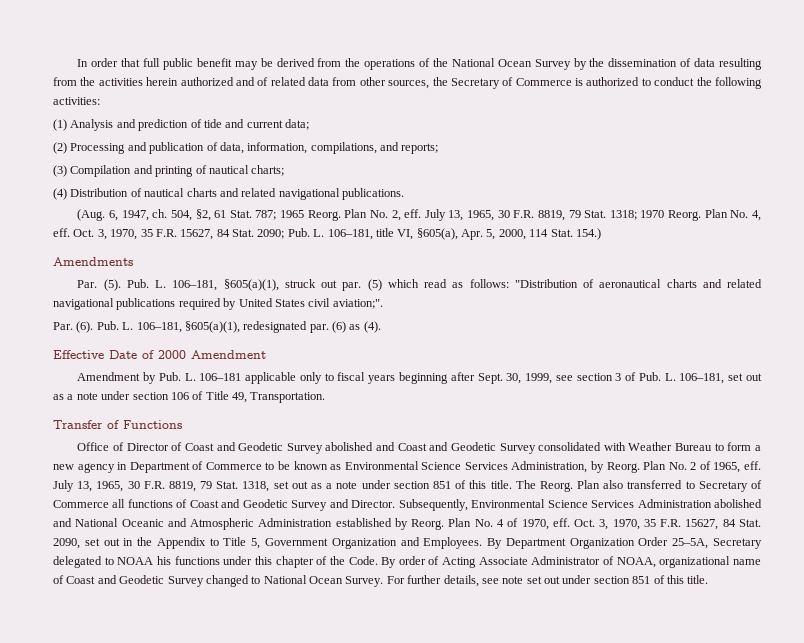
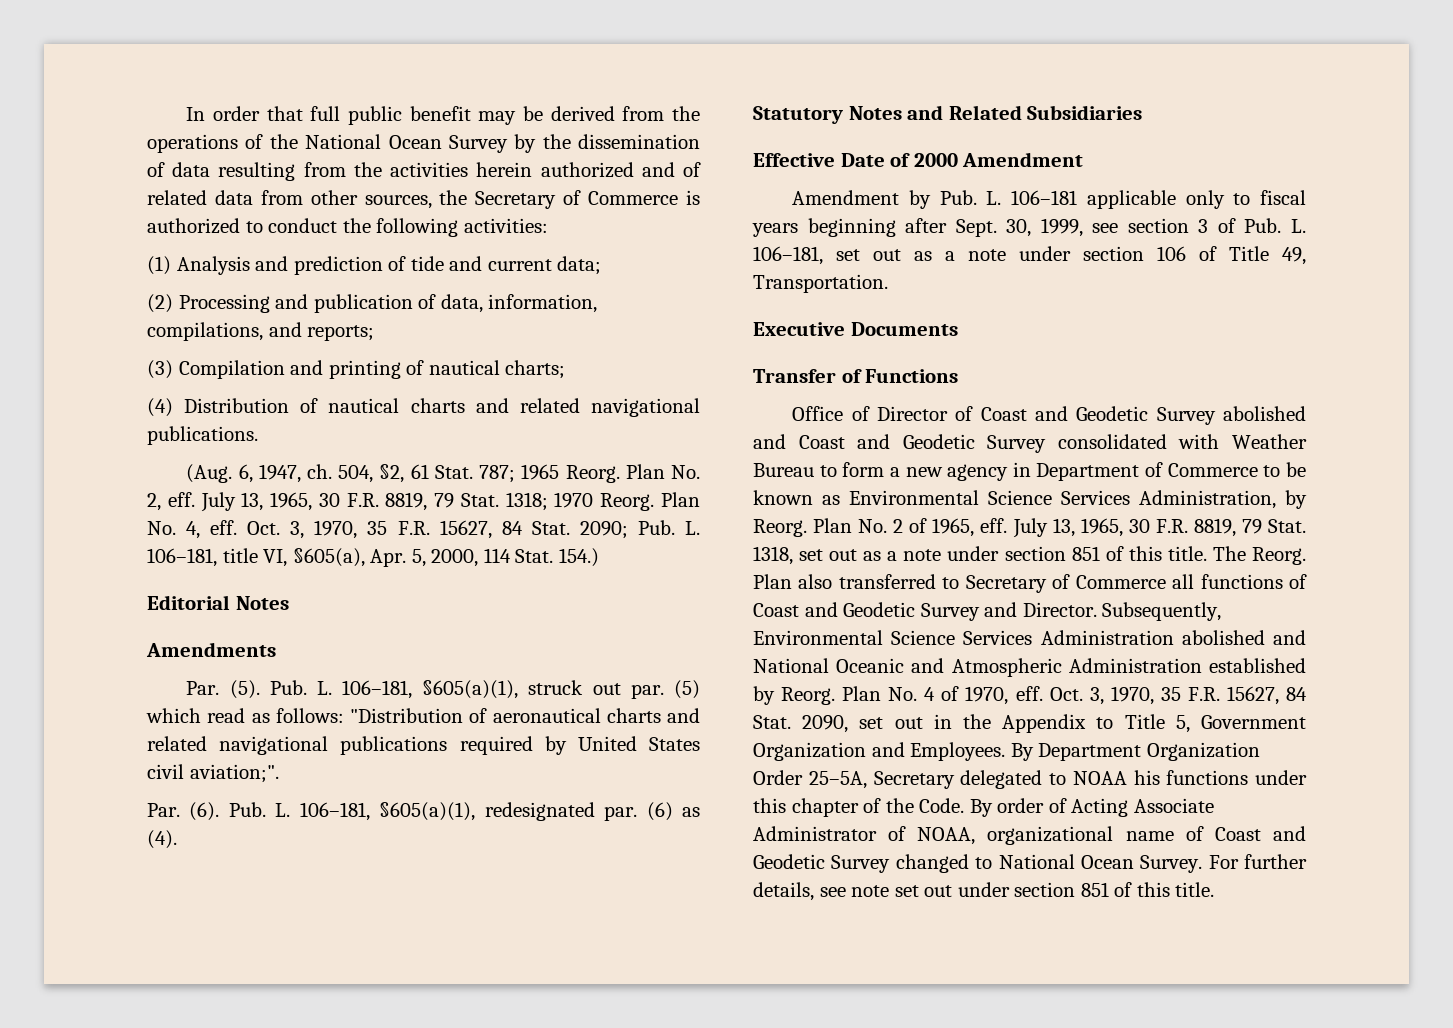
+ Editorial Notes
+ Statutory Notes and Related Subsidiaries
+ Executive Documents

